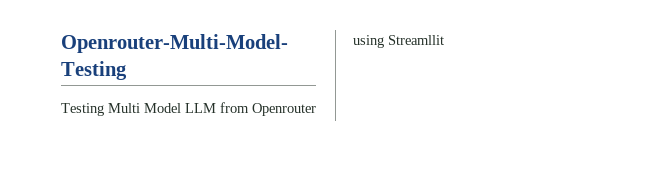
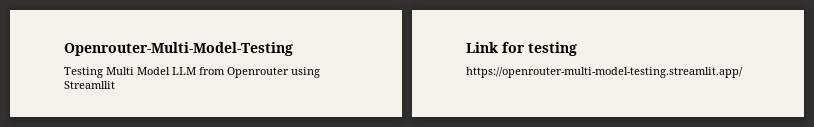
+ Link for testing
+ https://openrouter-multi-model-testing.streamlit.app/

